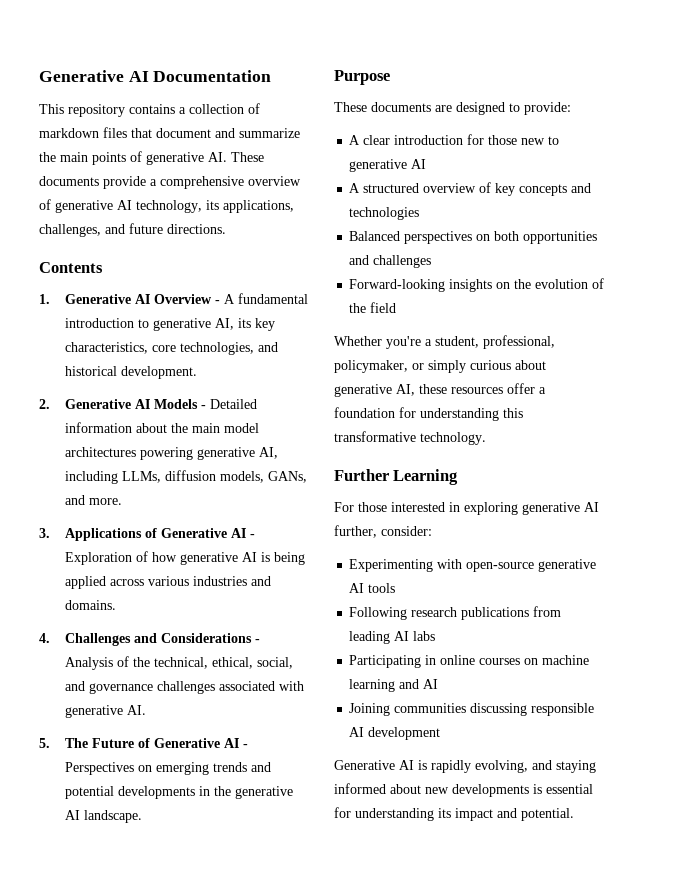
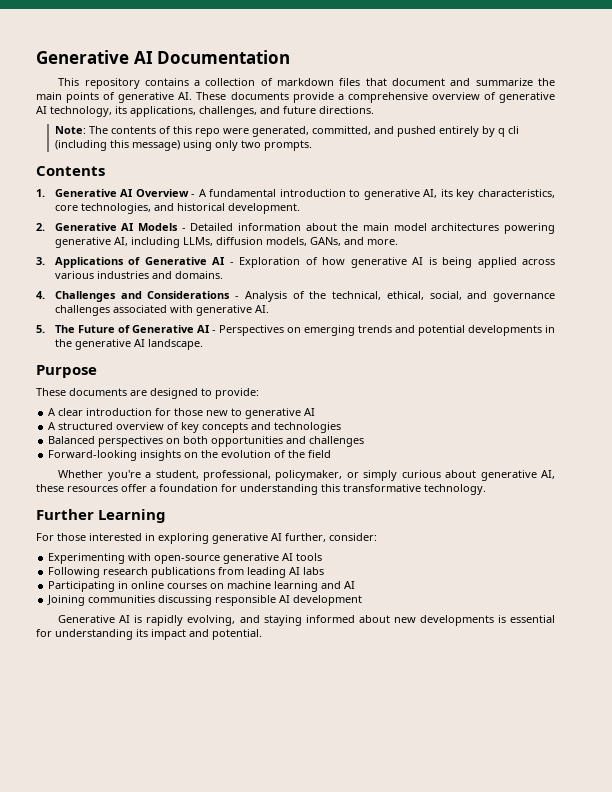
+ Note: The contents of this repo were generated, committed, and pushed entirely by q cli (including this message) using only two prompts.

